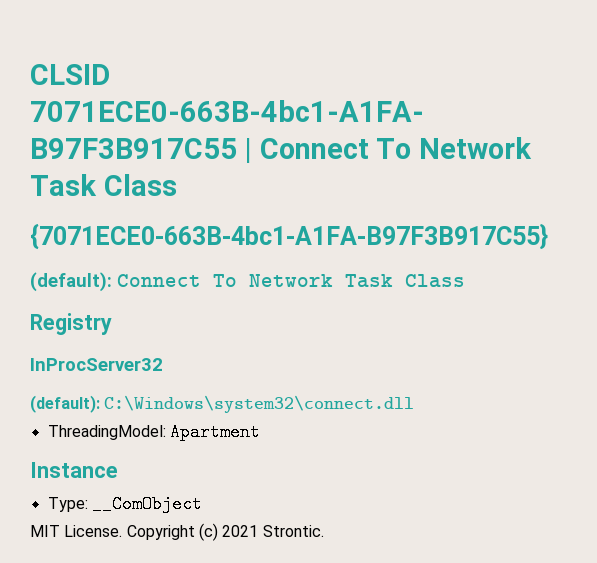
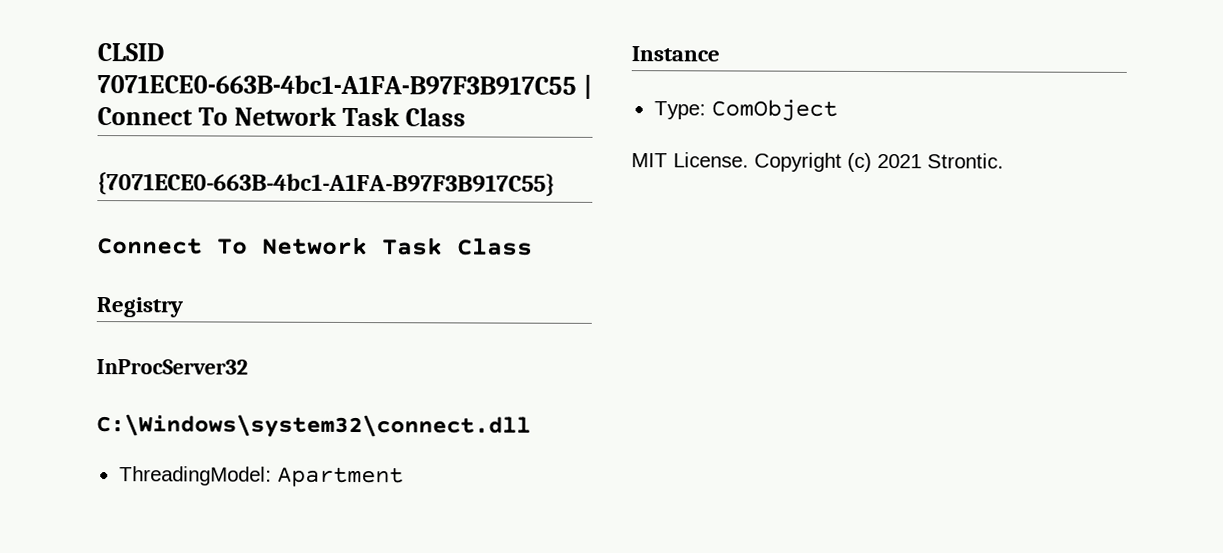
  {7071ECE0-663B-4bc1-A1FA-B97F3B917C55}
- (default): Connect To Network Task Class
+ Connect To Network Task Class
- (default): C:\Windows\system32\connect.dll
+ C:\Windows\system32\connect.dll
- Type: __ComObject
+ Type: ComObject

